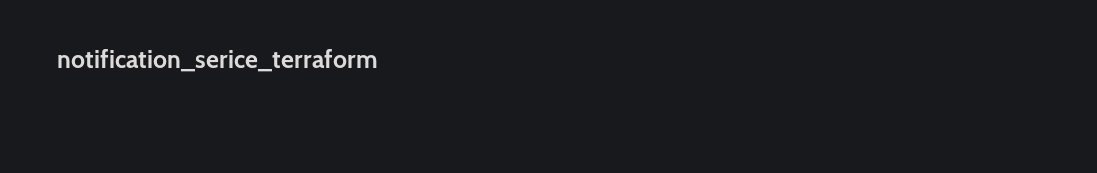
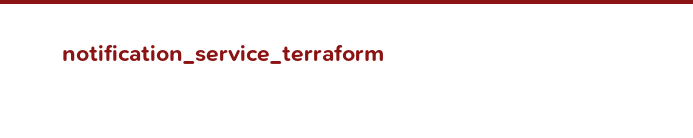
- notification_serice_terraform
+ notification_service_terraform

